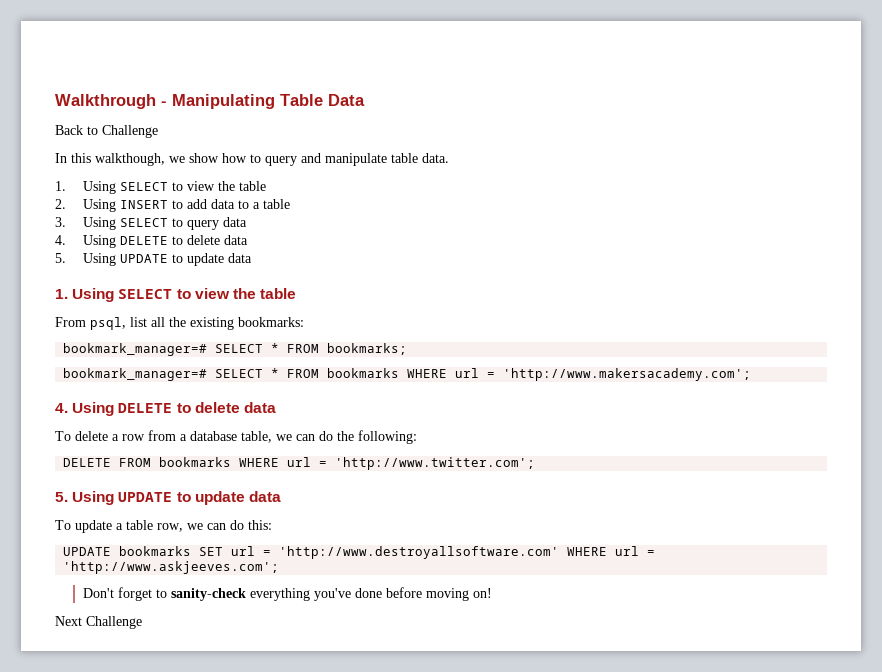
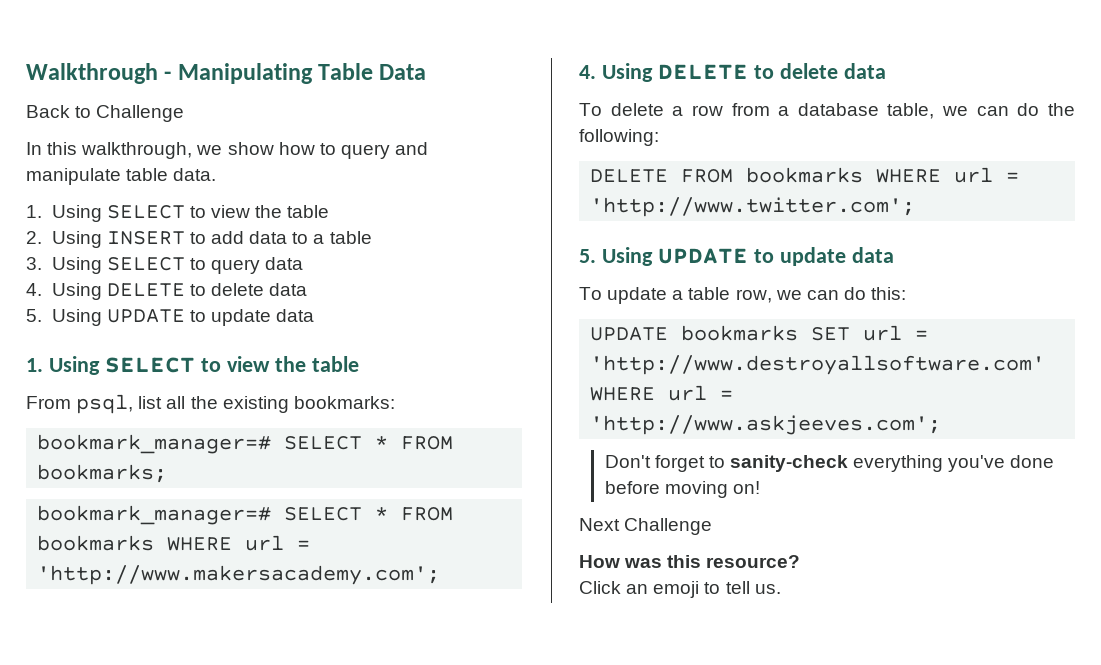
- In this walkthough, we show how to query and manipulate table data.
+ In this walkthrough, we show how to query and manipulate table data.
+ How was this resource?
+ Click an emoji to tell us.

